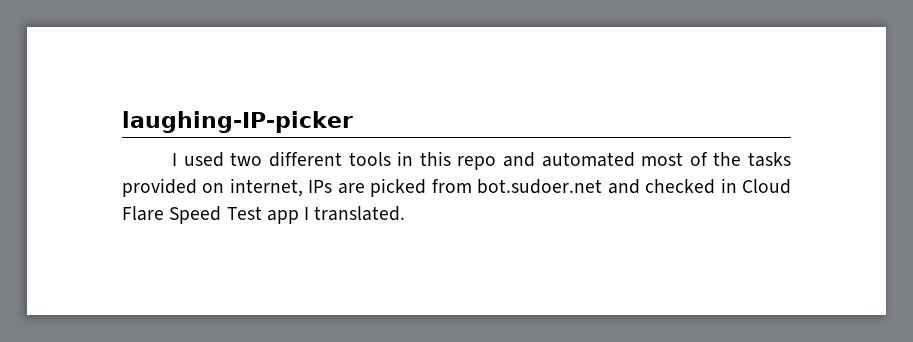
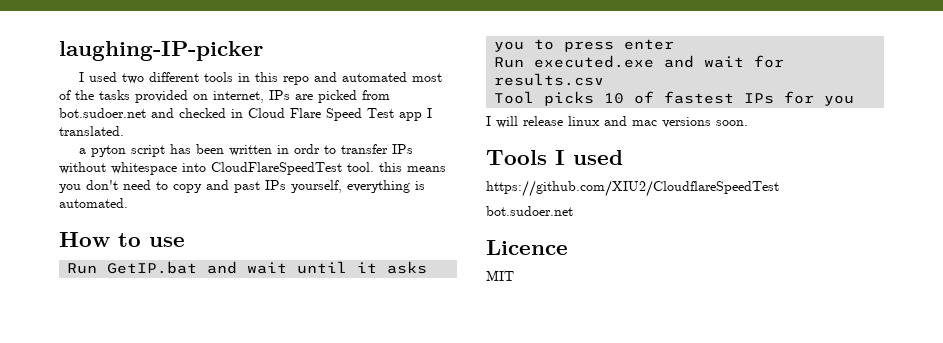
+ a pyton script has been written in ordr to transfer IPs without whitespace into CloudFlareSpeedTest tool. this means you don't need to copy and past IPs yourself, everything is automated.
+ How to use
+ Run GetIP.bat and wait until it asks you to press enter
+ Run executed.exe and wait for results.csv
+ Tool picks 10 of fastest IPs for you
+ I will release linux and mac versions soon.
+ Tools I used
+ https://github.com/XIU2/CloudflareSpeedTest
+ bot.sudoer.net
+ Licence
+ MIT

